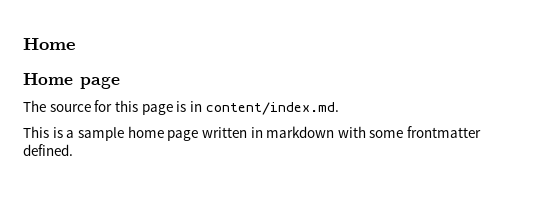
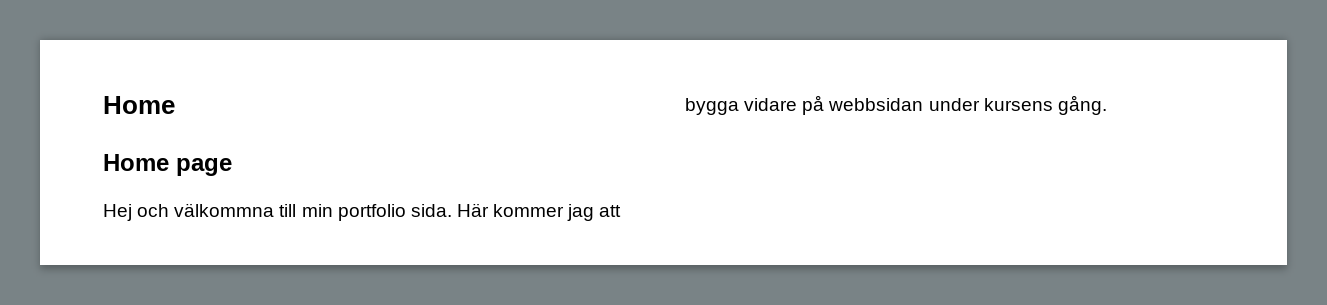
- The source for this page is in content/index.md.
- This is a sample home page written in markdown with some frontmatter defined.
+ Hej och välkommna till min portfolio sida. Här kommer jag att bygga vidare på webbsidan under kursens gång.

